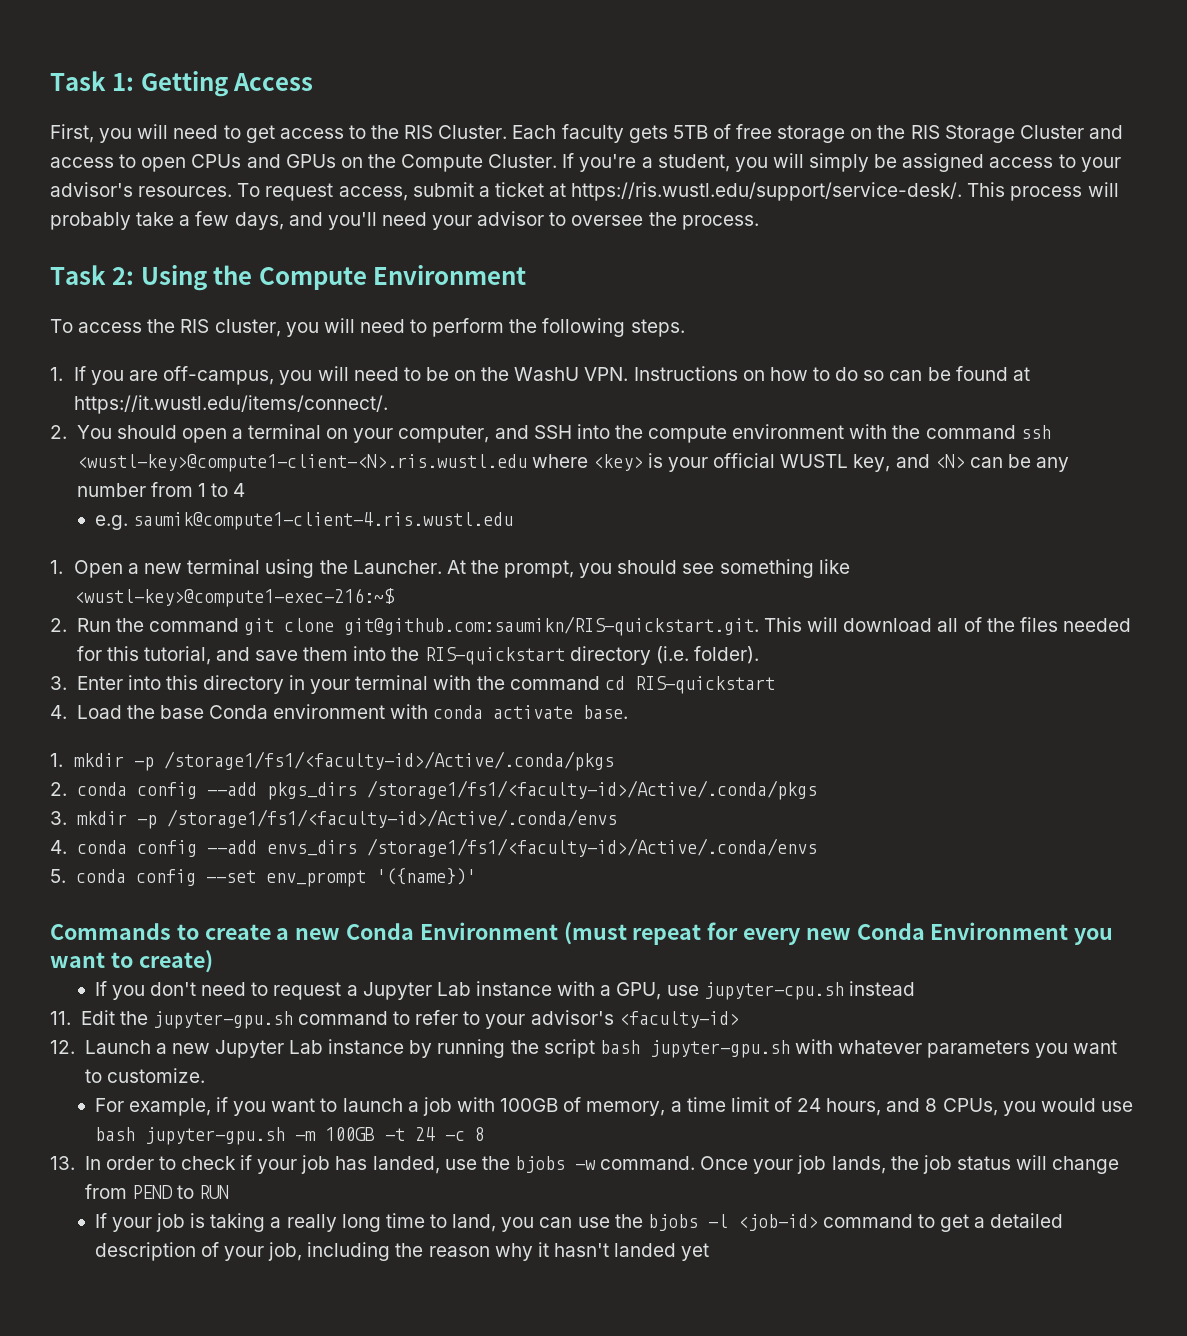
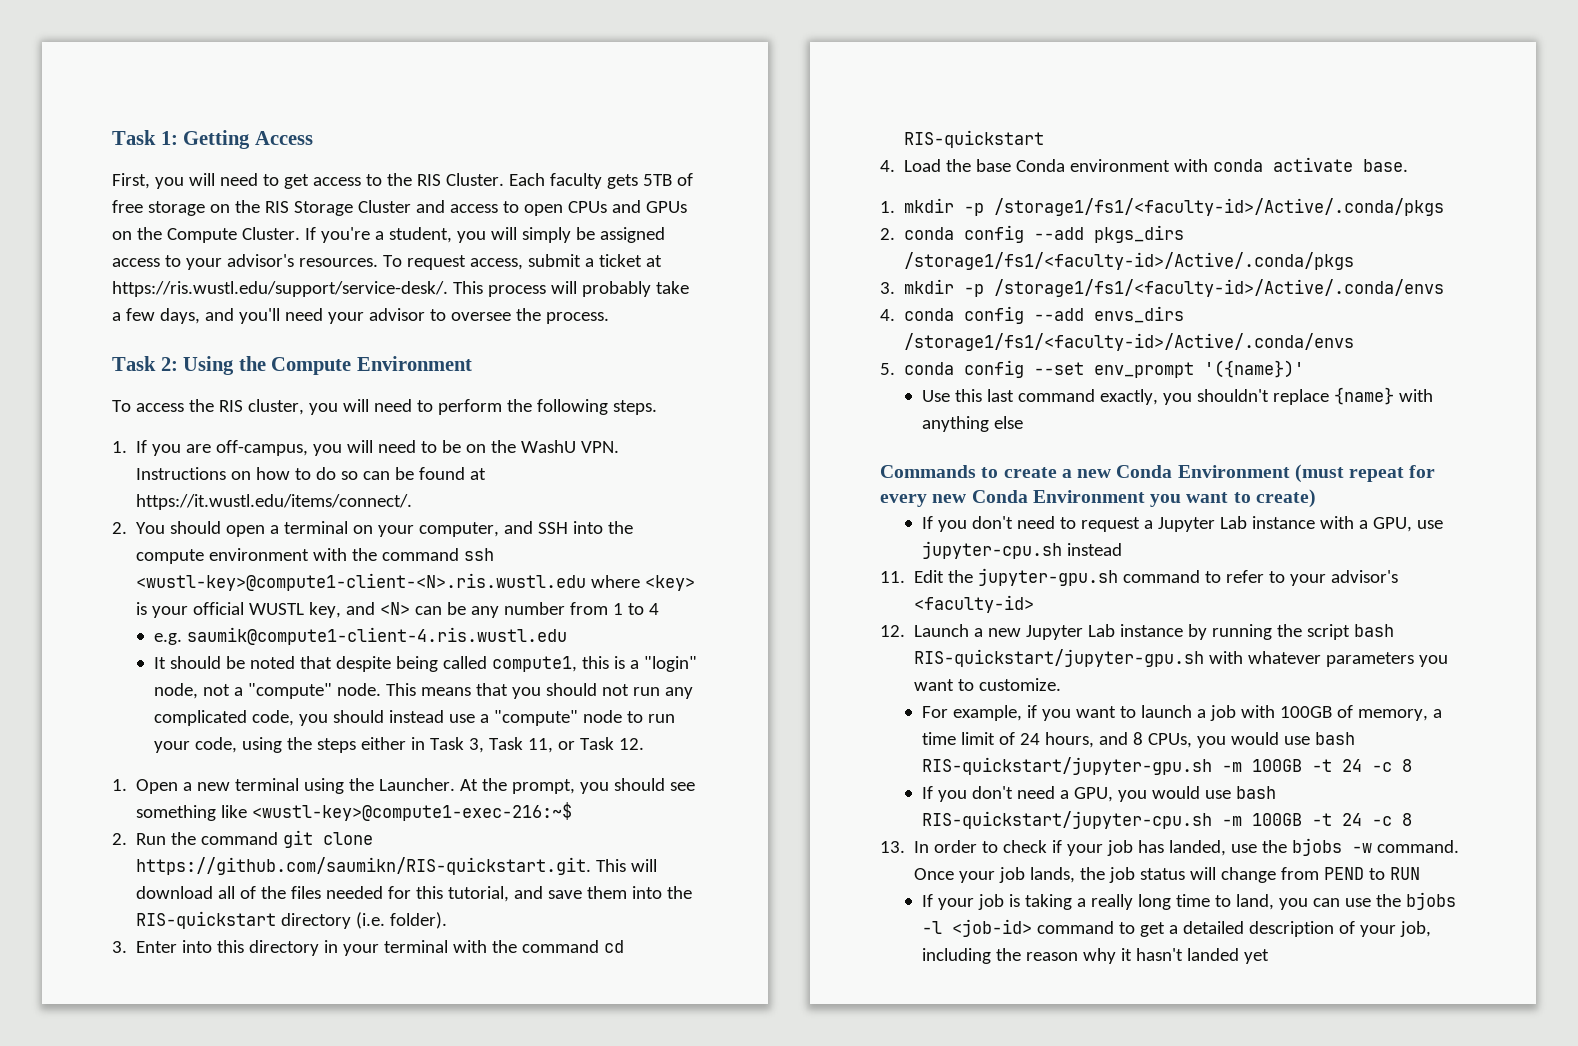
+ It should be noted that despite being called compute1, this is a "login" node, not a "compute" node. This means that you should not run any complicated code, you should instead use a "compute" node to run your code, using the steps either in Task 3, Task 11, or Task 12.
- 2. Run the command git clone git@github.com:saumikn/RIS-quickstart.git. This will download all of the files needed for this tutorial, and save them into the RIS-quickstart directory (i.e. folder).
+ 2. Run the command git clone https://github.com/saumikn/RIS-quickstart.git. This will download all of the files needed for this tutorial, and save them into the RIS-quickstart directory (i.e. folder).
+ Use this last command exactly, you shouldn't replace {name} with anything else
- 12. Launch a new Jupyter Lab instance by running the script bash jupyter-gpu.sh with whatever parameters you want to customize.
+ 12. Launch a new Jupyter Lab instance by running the script bash RIS-quickstart/jupyter-gpu.sh with whatever parameters you want to customize.
- For example, if you want to launch a job with 100GB of memory, a time limit of 24 hours, and 8 CPUs, you would use bash jupyter-gpu.sh -m 100GB -t 24 -c 8
+ For example, if you want to launch a job with 100GB of memory, a time limit of 24 hours, and 8 CPUs, you would use bash RIS-quickstart/jupyter-gpu.sh -m 100GB -t 24 -c 8
+ If you don't need a GPU, you would use bash RIS-quickstart/jupyter-cpu.sh -m 100GB -t 24 -c 8

